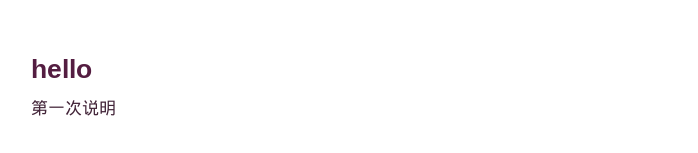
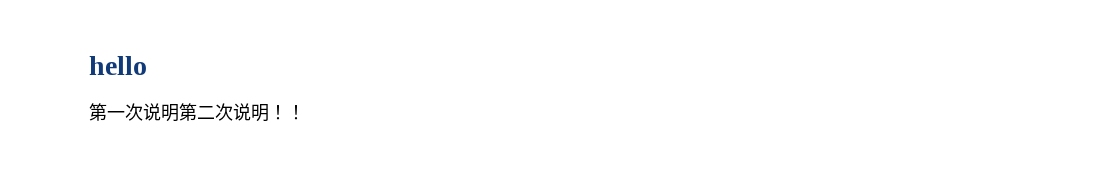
- 第一次说明
+ 第一次说明第二次说明！！

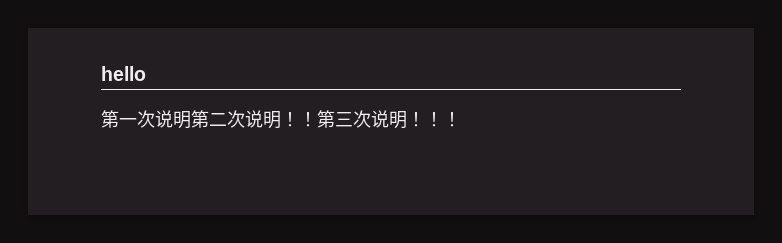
+ 第三次说明！！！

